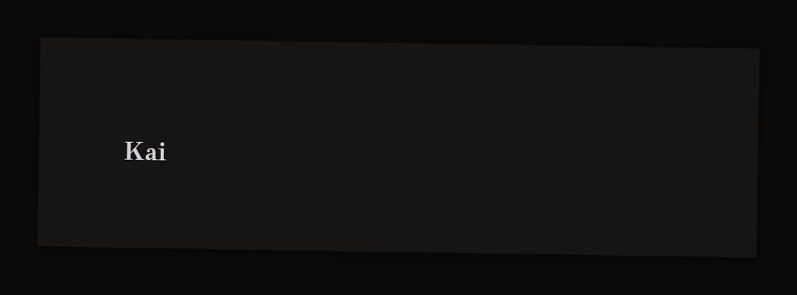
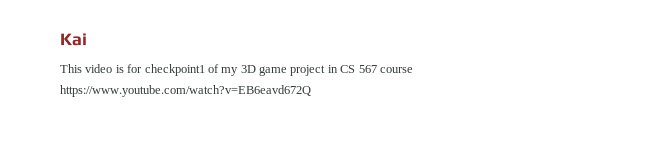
+ This video is for checkpoint1 of my 3D game project in CS 567 course https://www.youtube.com/watch?v=EB6eavd672Q

